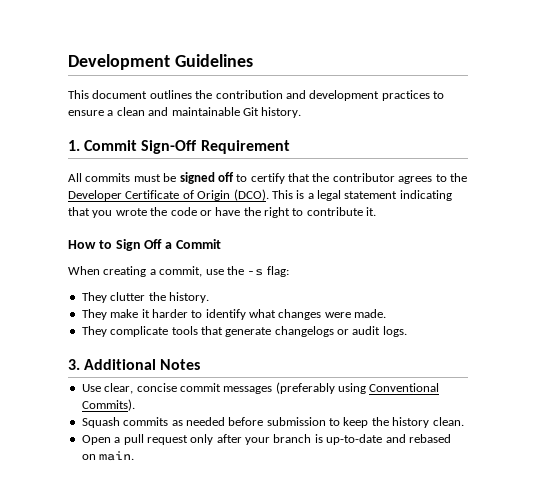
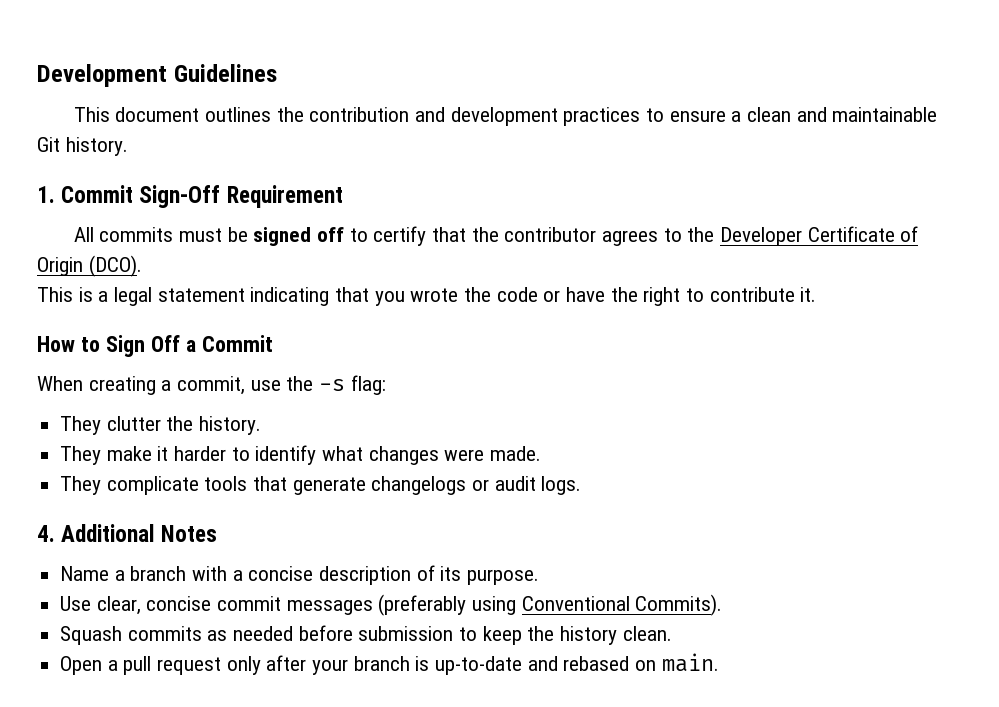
- All commits must be signed off to certify that the contributor agrees to the Developer Certificate of Origin (DCO). This is a legal statement indicating that you wrote the code or have the right to contribute it.
+ All commits must be signed off to certify that the contributor agrees to the Developer Certificate of Origin (DCO).
+ This is a legal statement indicating that you wrote the code or have the right to contribute it.
- 3. Additional Notes
+ 4. Additional Notes
+ Name a branch with a concise description of its purpose.

